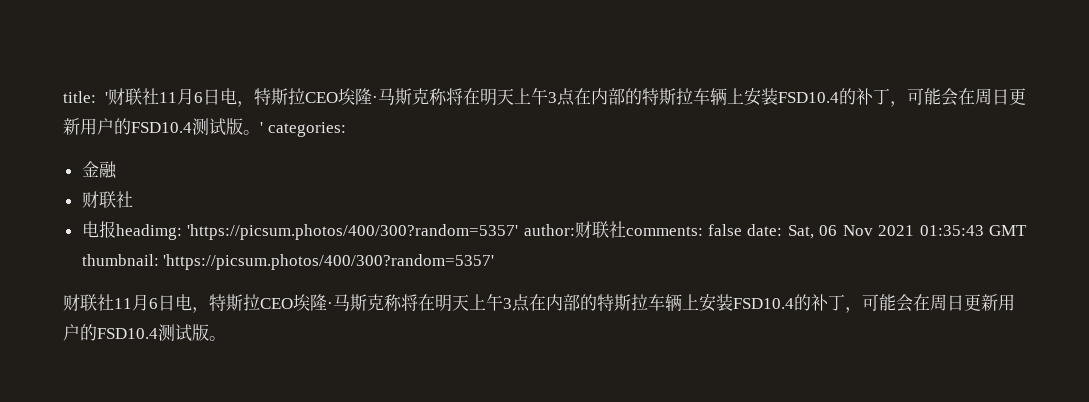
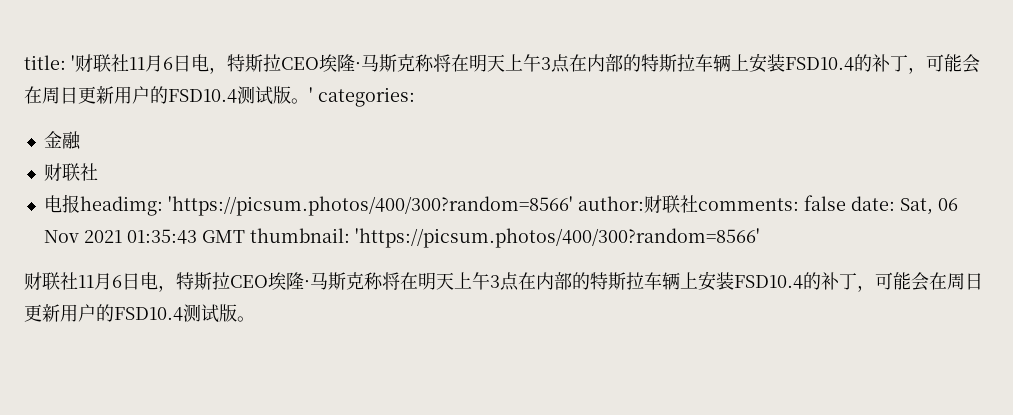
- 电报headimg: 'https://picsum.photos/400/300?random=5357' author:财联社comments: false date: Sat, 06 Nov 2021 01:35:43 GMT thumbnail: 'https://picsum.photos/400/300?random=5357'
+ 电报headimg: 'https://picsum.photos/400/300?random=8566' author:财联社comments: false date: Sat, 06 Nov 2021 01:35:43 GMT thumbnail: 'https://picsum.photos/400/300?random=8566'

